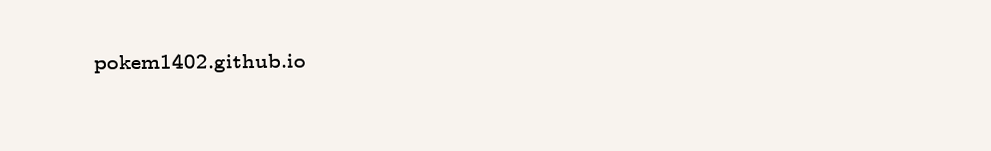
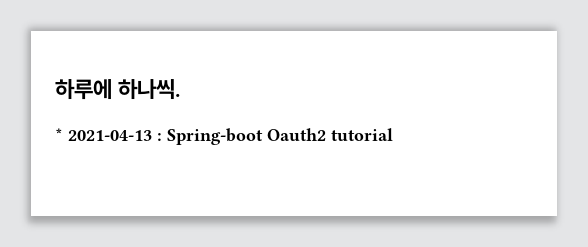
- pokem1402.github.io
+ 하루에 하나씩.
+ * 2021-04-13 : Spring-boot Oauth2 tutorial

